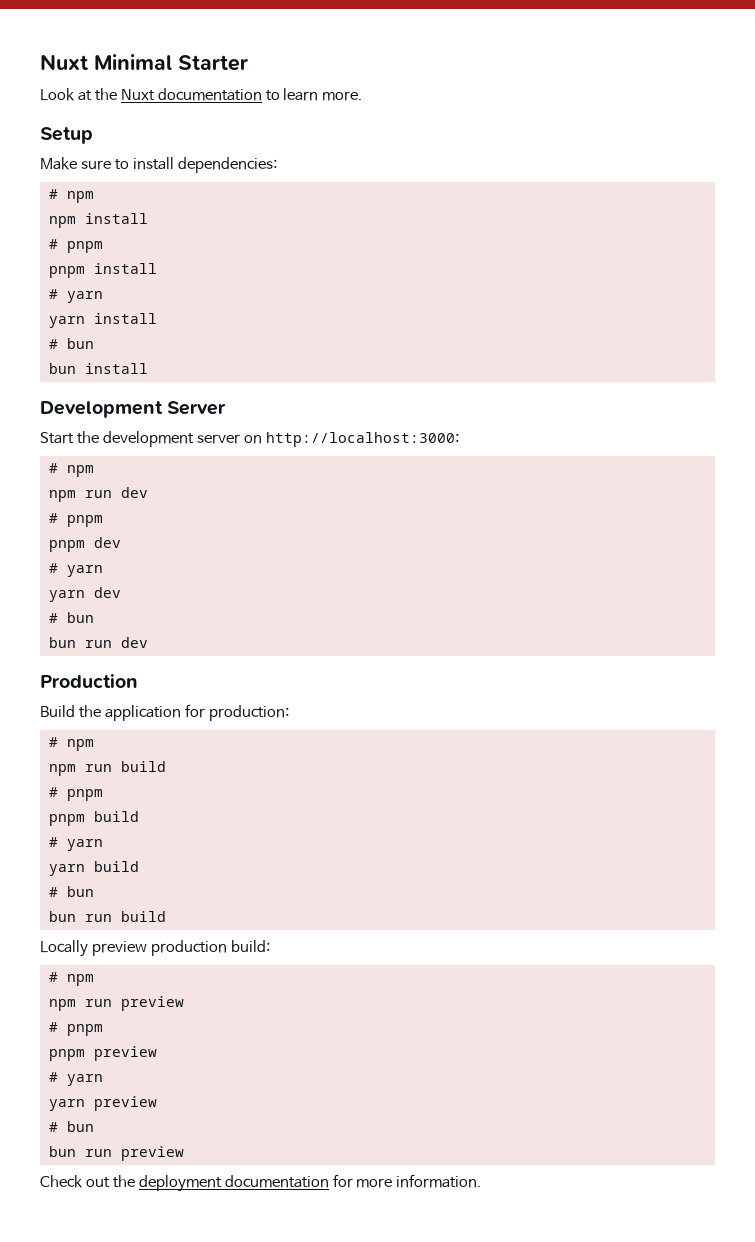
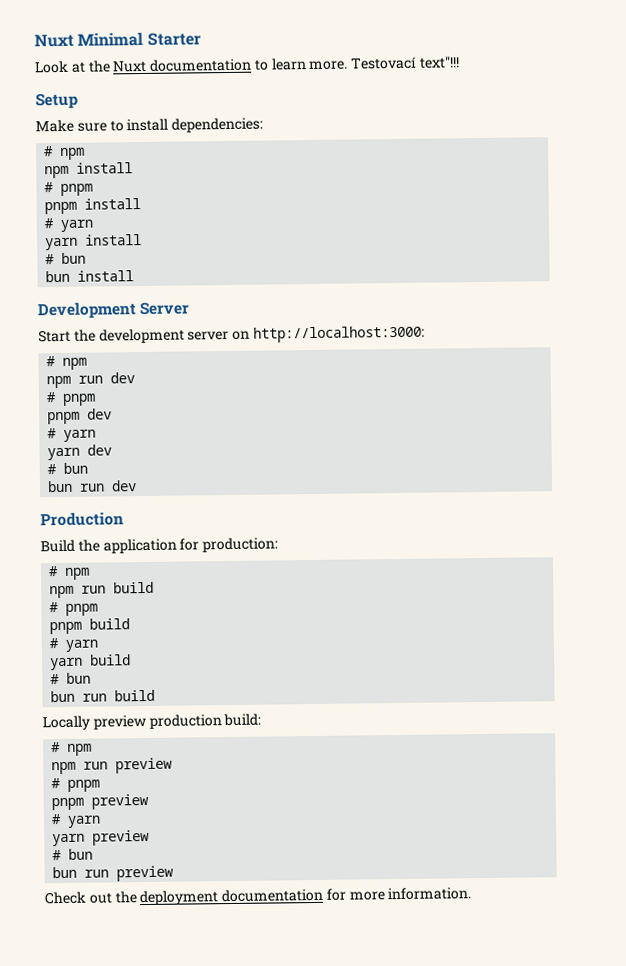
+ Testovací text"!!!

